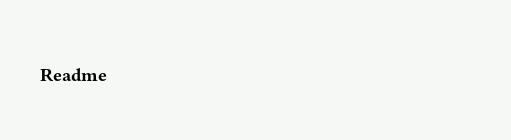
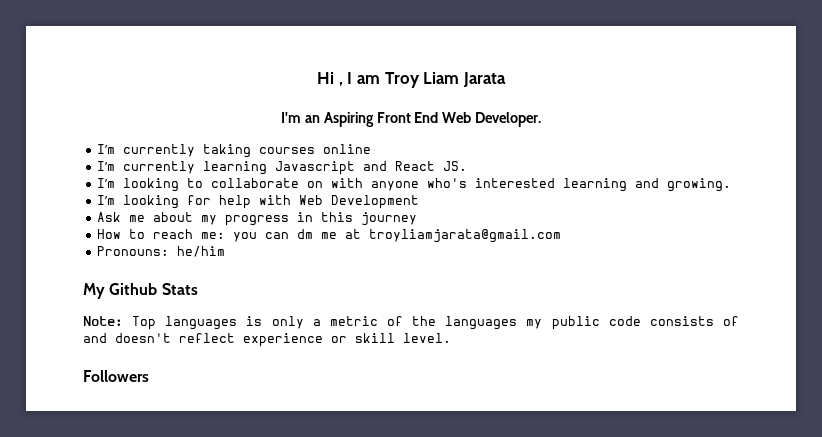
- Readme
+ Hi , I am Troy Liam Jarata
+ I'm an Aspiring Front End Web Developer.
+ I’m currently taking courses online
+ I’m currently learning Javascript and React JS.
+ I’m looking to collaborate on with anyone who's interested learning and growing.
+ I’m looking for help with Web Development
+ Ask me about my progress in this journey
+ How to reach me: you can dm me at troyliamjarata@gmail.com
+ Pronouns: he/him
+ My Github Stats
+ Note: Top languages is only a metric of the languages my public code consists of and doesn't reflect experience or skill level.
+ Followers

